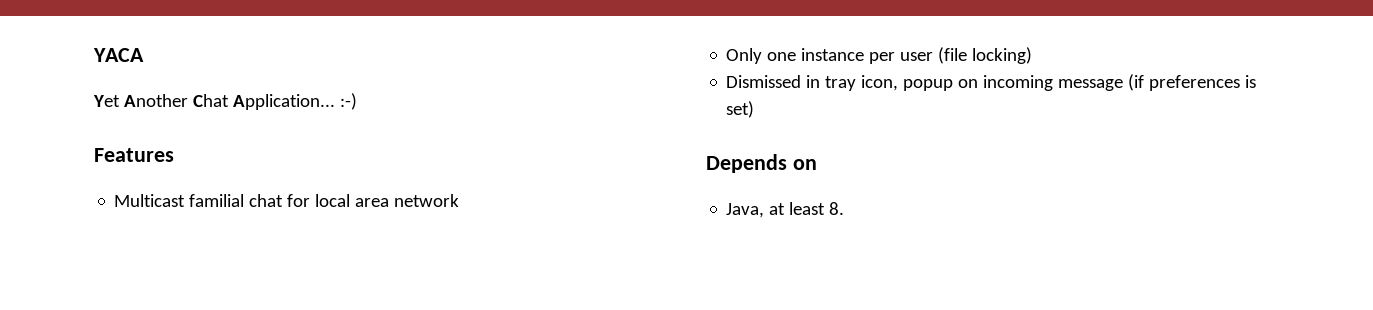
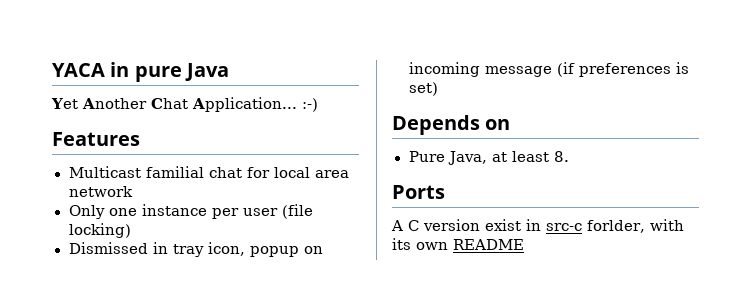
- YACA
+ YACA in pure Java
- Java, at least 8.
+ Pure Java, at least 8.
+ Ports
+ A C version exist in src-c forlder, with its own README

